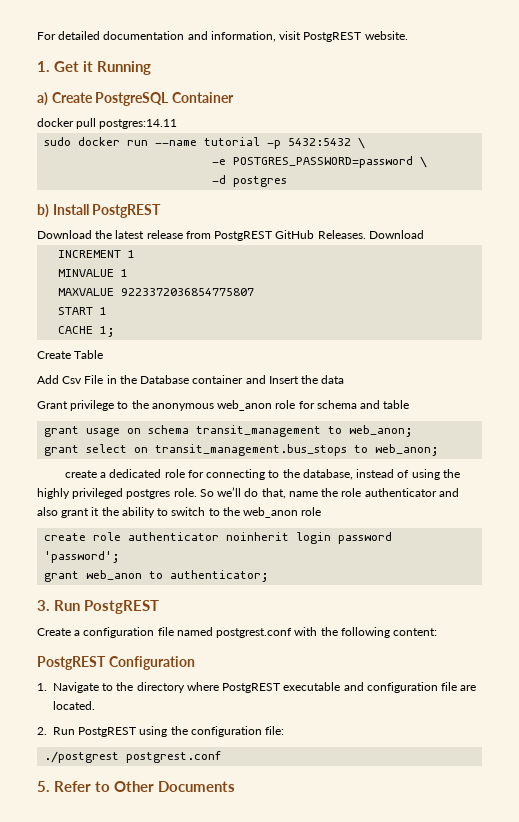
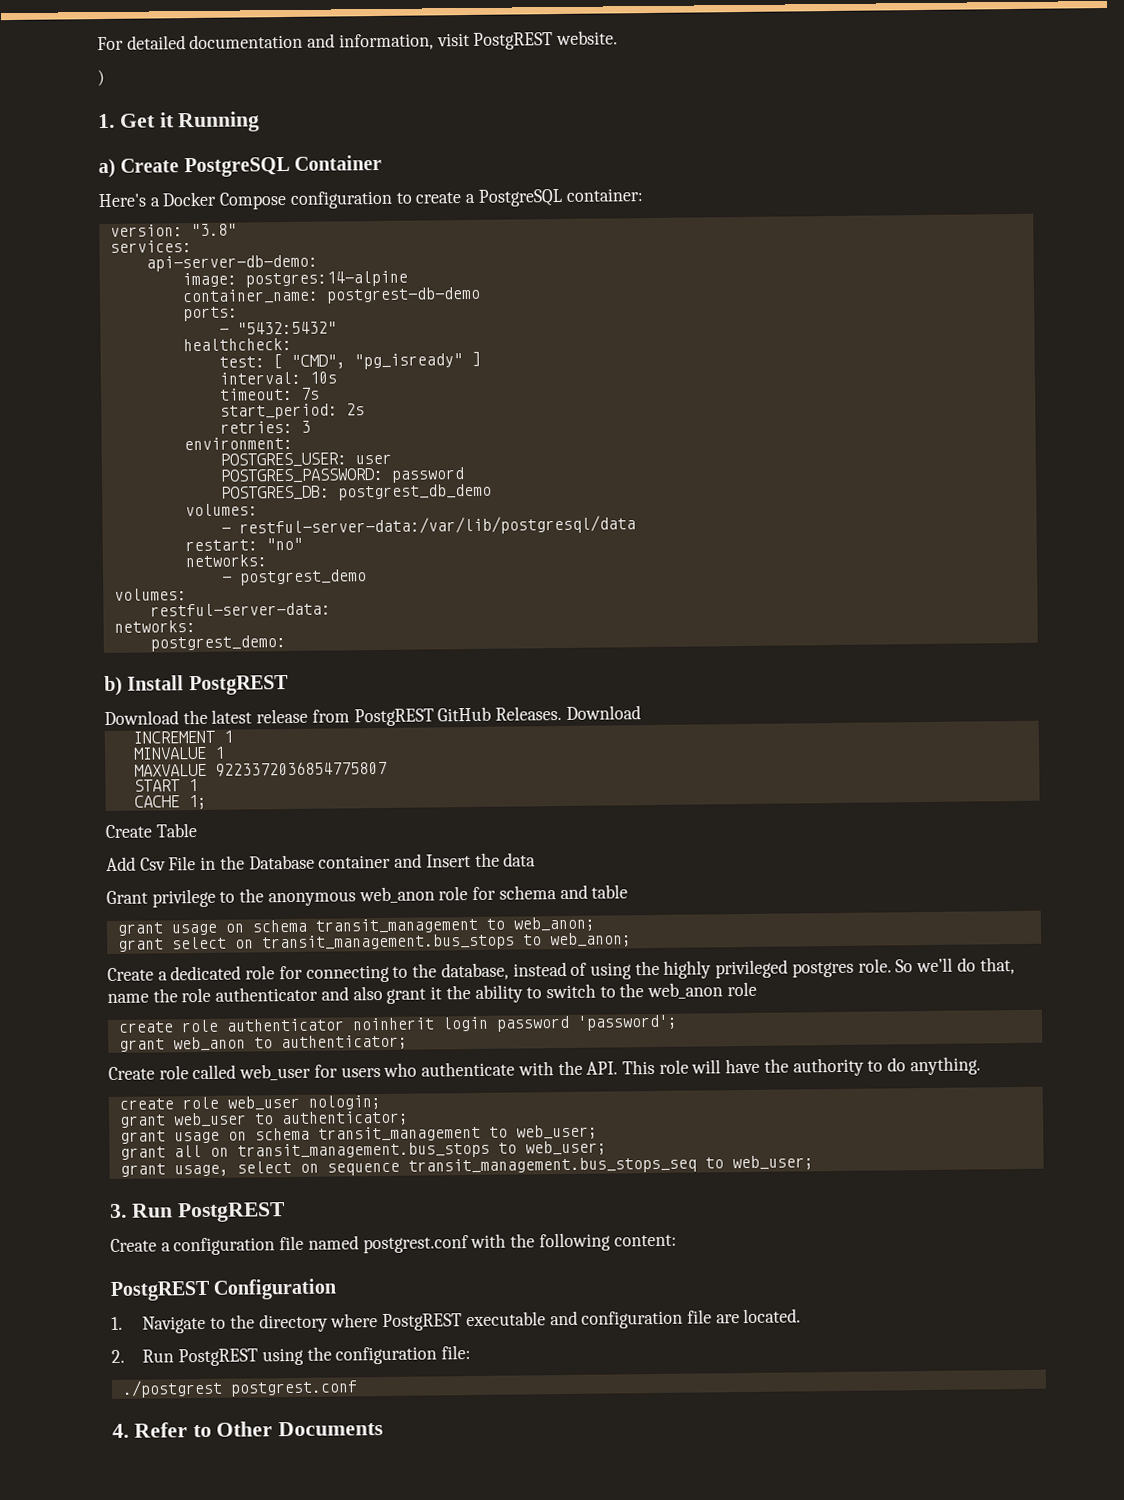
+ )
- docker pull postgres:14.11
- sudo docker run --name tutorial -p 5432:5432 \
- -e POSTGRES_PASSWORD=password \
- -d postgres
+ Here's a Docker Compose configuration to create a PostgreSQL container:
+ version: "3.8"
+ services:
+ api-server-db-demo:
+ image: postgres:14-alpine
+ container_name: postgrest-db-demo
+ ports:
+ - "5432:5432"
+ healthcheck:
+ test: [ "CMD", "pg_isready" ]
+ interval: 10s
+ timeout: 7s
+ start_period: 2s
+ retries: 3
+ environment:
+ POSTGRES_USER: user
+ POSTGRES_PASSWORD: password
+ POSTGRES_DB: postgrest_db_demo
+ volumes:
+ - restful-server-data:/var/lib/postgresql/data
+ restart: "no"
+ networks:
+ - postgrest_demo
+ volumes:
+ restful-server-data:
+ networks:
+ postgrest_demo:
- create a dedicated role for connecting to the database, instead of using the highly privileged postgres role.
+ Create a dedicated role for connecting to the database, instead of using the highly privileged postgres role.
+ Create role called web_user for users who authenticate with the API. This role will have the authority to do anything.
+ create role web_user nologin;
+ grant web_user to authenticator;
+ grant usage on schema transit_management to web_user;
+ grant all on transit_management.bus_stops to web_user;
+ grant usage, select on sequence transit_management.bus_stops_seq to web_user;
- 5. Refer to Other Documents
+ 4. Refer to Other Documents

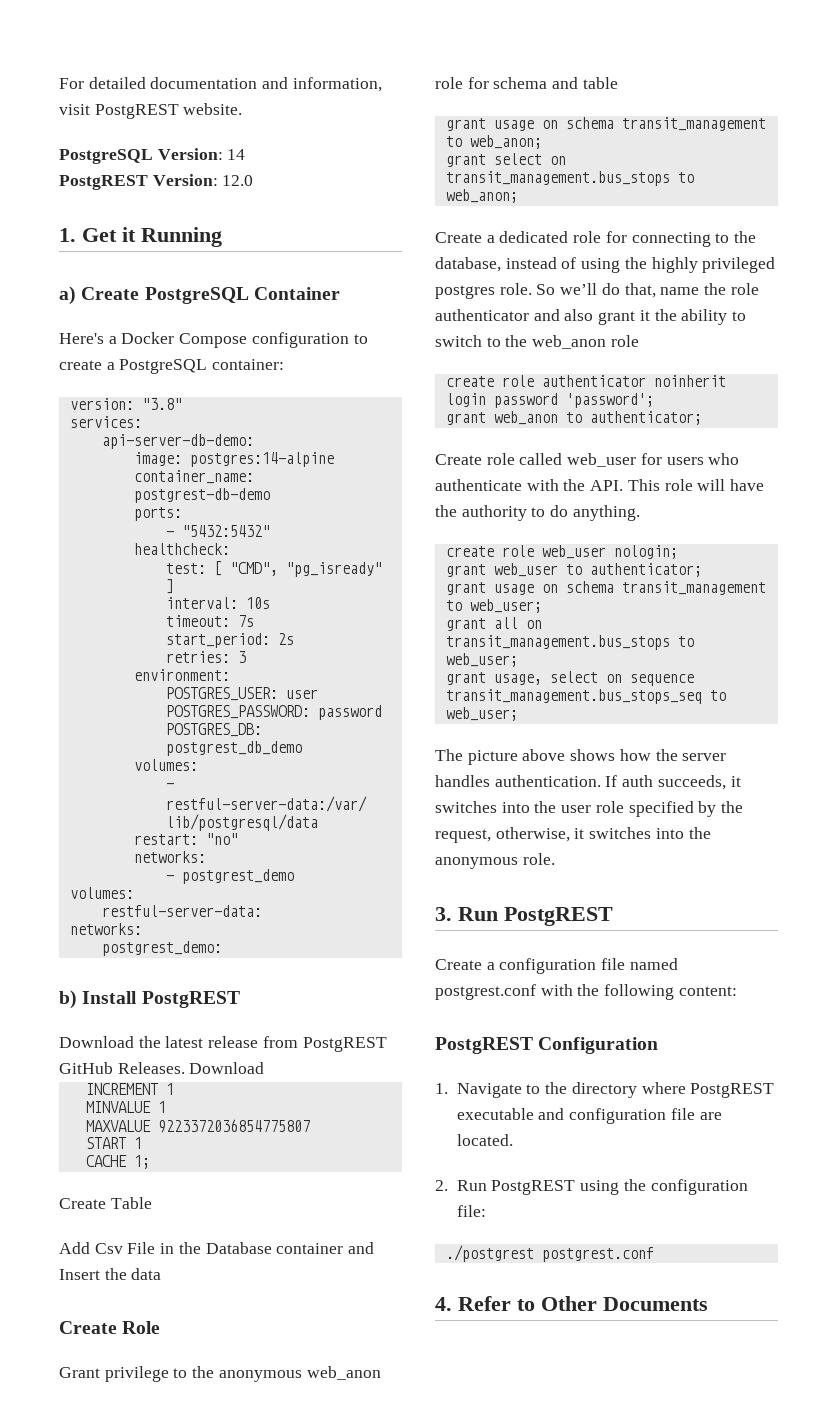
- )
+ PostgreSQL Version: 14
+ PostgREST Version: 12.0
+ Create Role
+ The picture above shows how the server handles authentication. If auth succeeds, it switches into the user role specified by the request, otherwise, it switches into the anonymous role.

